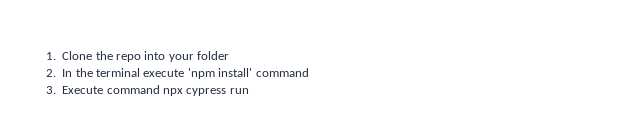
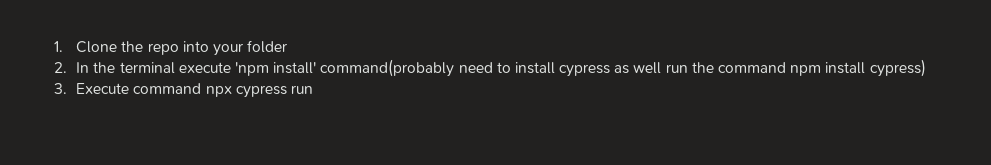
- 2. In the terminal execute 'npm install' command
+ 2. In the terminal execute 'npm install' command(probably need to install cypress as well run the command npm install cypress)

